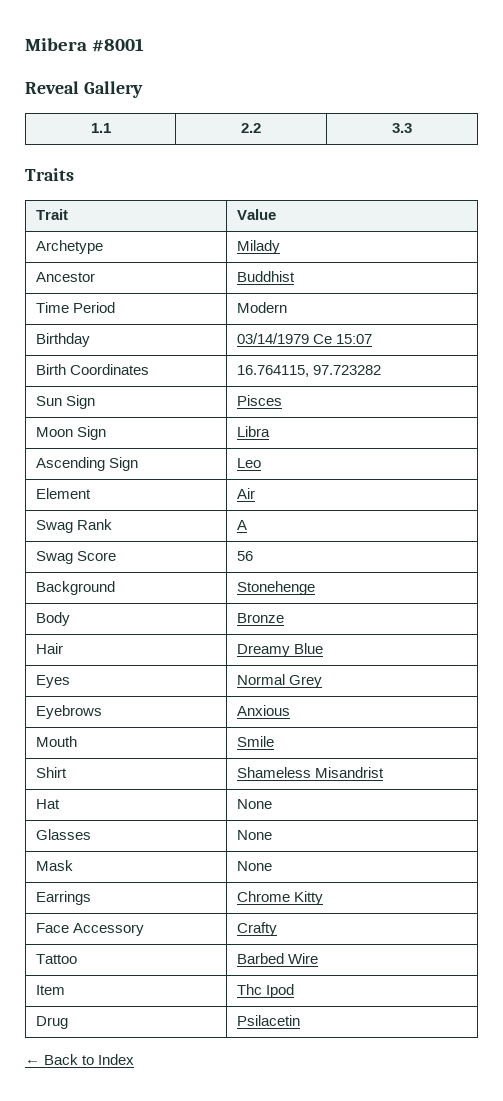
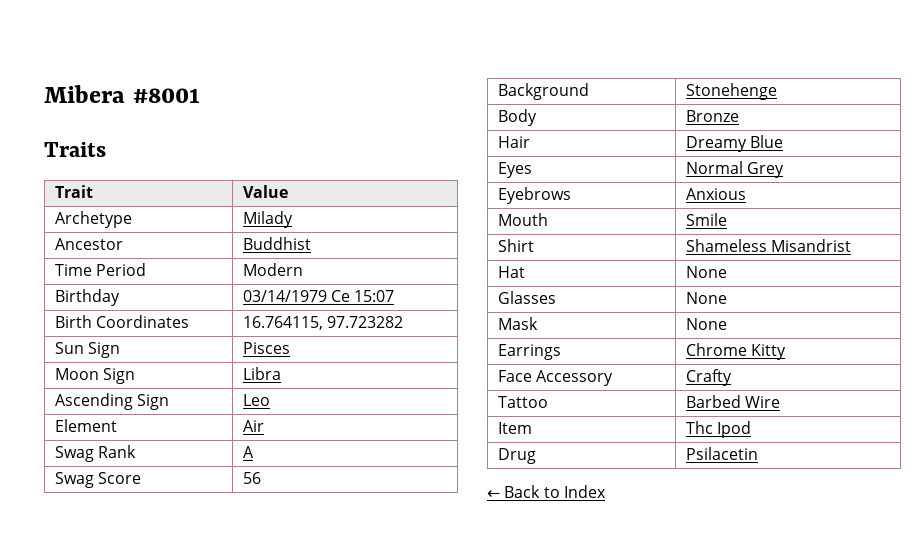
- Reveal Gallery
- 1.1 | 2.2 | 3.3

